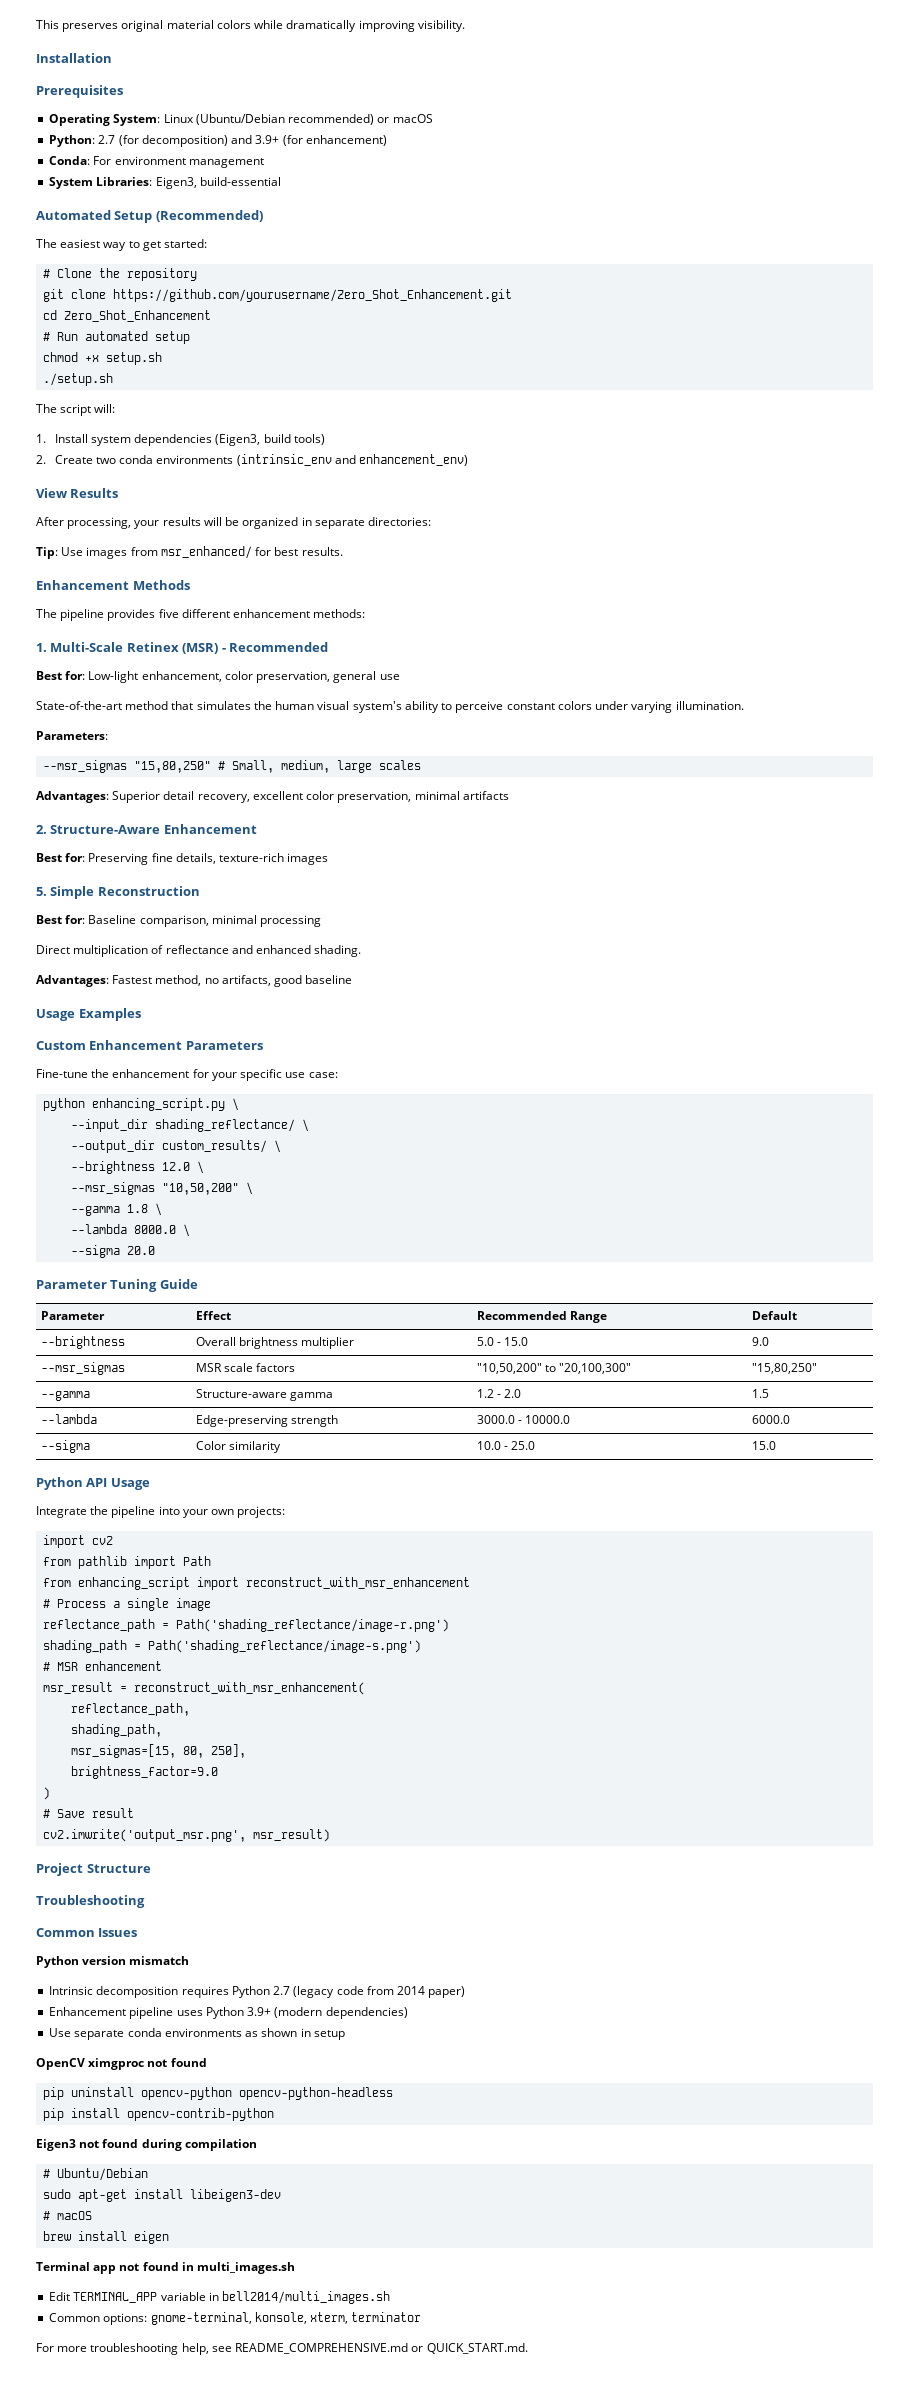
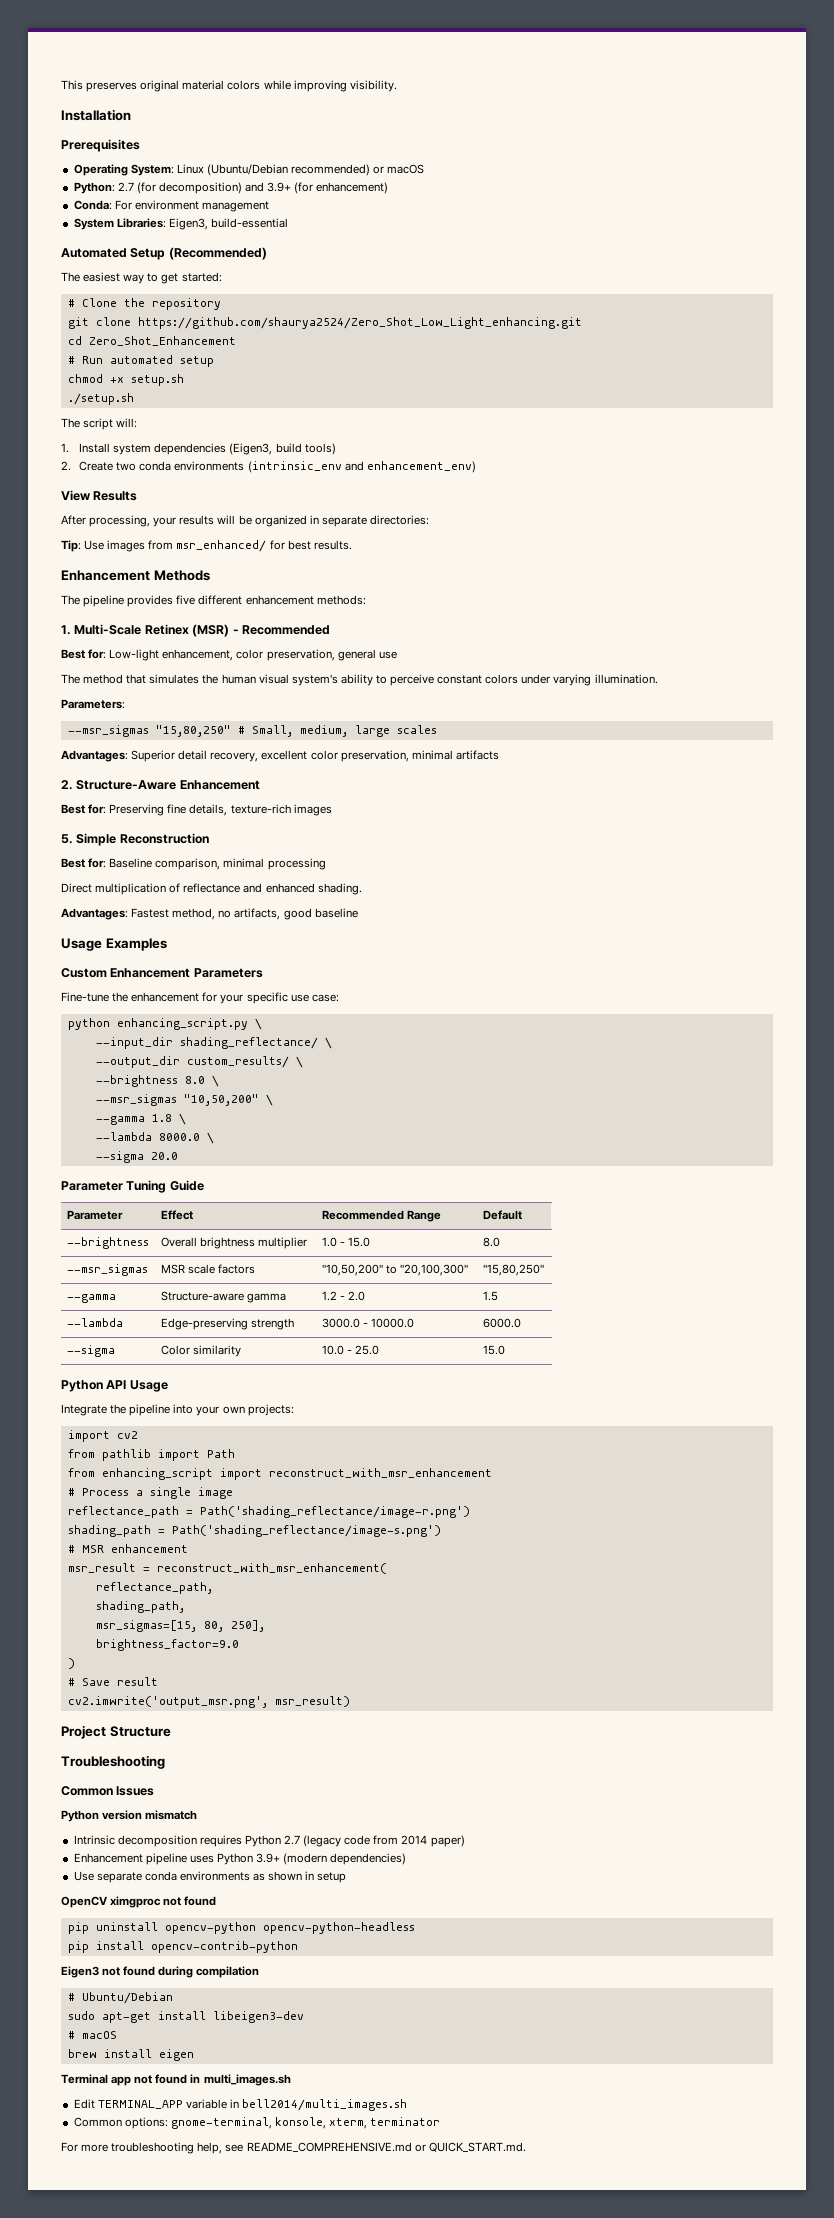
- This preserves original material colors while dramatically improving visibility.
+ This preserves original material colors while improving visibility.
- git clone https://github.com/yourusername/Zero_Shot_Enhancement.git
+ git clone https://github.com/shaurya2524/Zero_Shot_Low_Light_enhancing.git
- State-of-the-art method that simulates the human visual system's ability to perceive constant colors under varying illumination.
+ The method that simulates the human visual system's ability to perceive constant colors under varying illumination.
- --brightness 12.0 \
+ --brightness 8.0 \
- --brightness | Overall brightness multiplier | 5.0 - 15.0 | 9.0
+ --brightness | Overall brightness multiplier | 1.0 - 15.0 | 8.0

